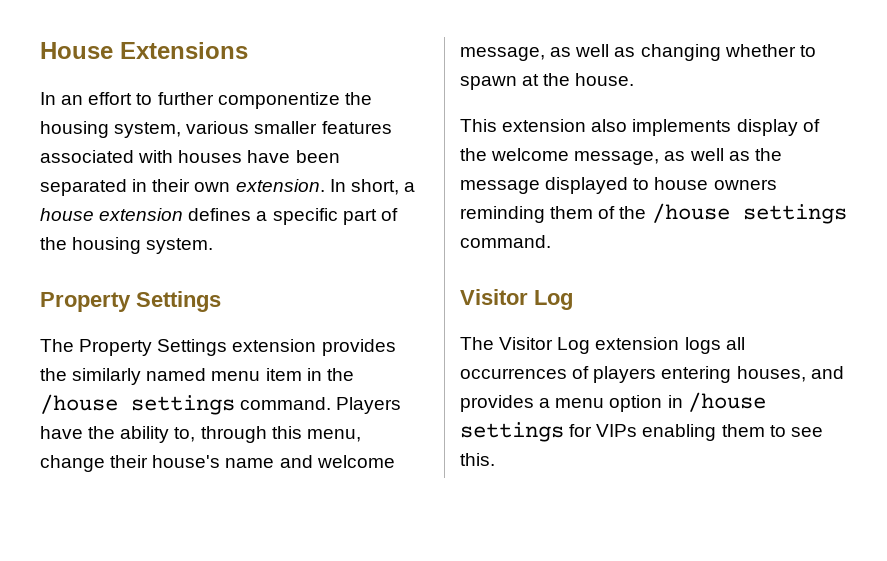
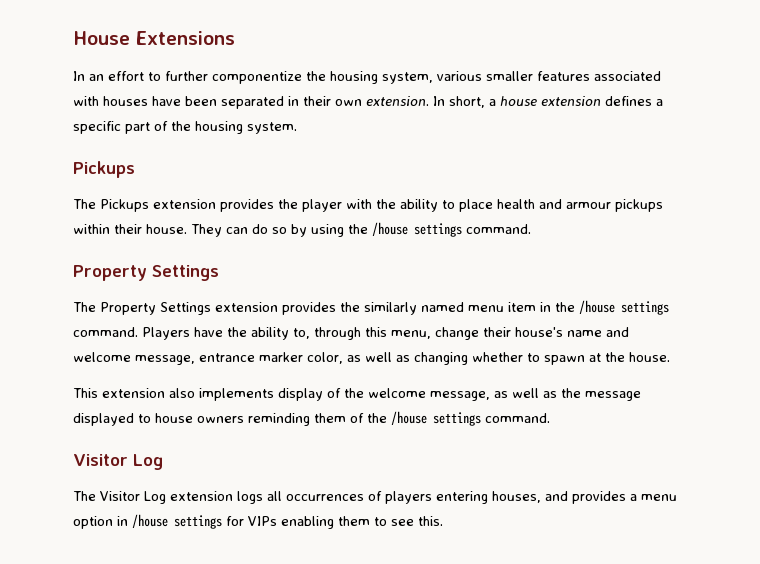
  In short, a house extension defines a specific part of the housing system.
+ Pickups
+ The Pickups extension provides the player with the ability to place health and armour pickups within their house. They can do so by using the /house settings command.
- Players have the ability to, through this menu, change their house's name and welcome message, as well as changing whether to spawn at the house.
+ Players have the ability to, through this menu, change their house's name and welcome message, entrance marker color, as well as changing whether to spawn at the house.

